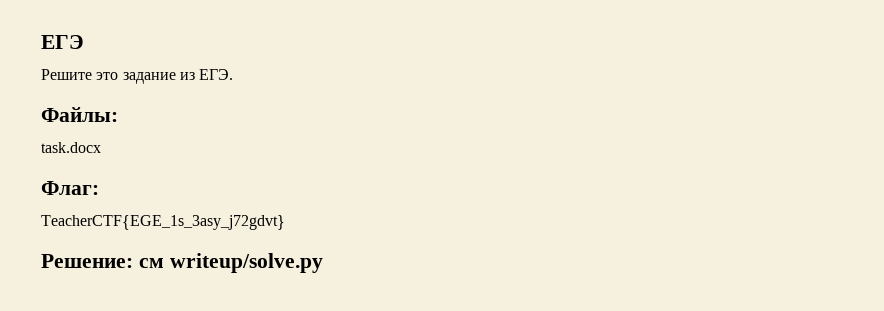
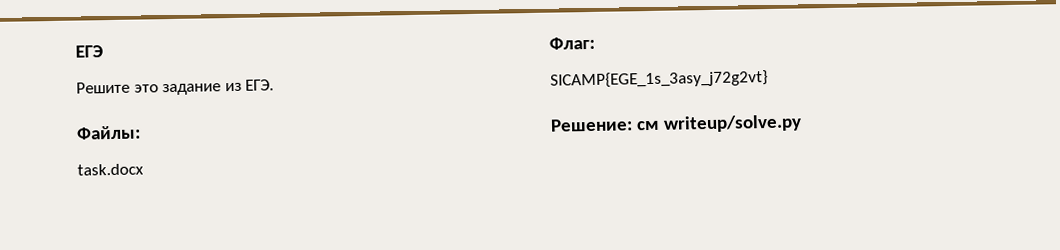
- TeacherCTF{EGE_1s_3asy_j72gdvt}
+ SICAMP{EGE_1s_3asy_j72g2vt}

